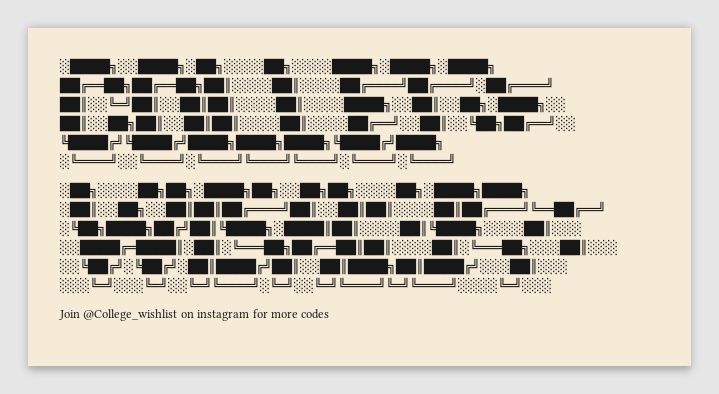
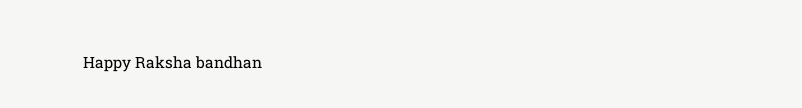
- ░████╗░░████╗░██╗░░░░██╗░░░░████╗░████╗░████╗ ██╔══██╗██╔══██╗██║░░░░██║░░░░██╔════╝██╔════╝░██╔════╝ ██║░░╚═╝██║░░██║██║░░░░██║░░░░████╗░░██║░░██╗░████╗░░ ██║░░██╗██║░░██║██║░░░░██║░░░░██╔══╝░░██║░░╚██╗██╔══╝░░ ╚████╔╝╚████╔╝████╗████╗████╗╚████╔╝████╗ ░╚════╝░░╚════╝░╚════╝╚════╝╚════╝░╚════╝░╚════╝
- ░██╗░░░░██╗██╗░████╗██╗░░██╗██╗░░░░██╗░████╗████╗ ░██║░░██╗░░██║██║██╔════╝██║░░██║██║░░░░██║██╔════╝╚══██╔══╝ ░╚██╗████╗██╔╝██║╚████╗░████║██║░░░░██║╚████╗░░░░██║░░░ ░░████╔═████║░██║░╚═══██╗██╔══██║██║░░░░██║░╚═══██╗░░░██║░░░ ░░╚██╔╝░╚██╔╝░██║████╔╝██║░░██║████╗██║████╔╝░░░██║░░░ ░░░╚═╝░░░╚═╝░░╚═╝╚════╝░╚═╝░░╚═╝╚════╝╚═╝╚════╝░░░░╚═╝░░░
- Join @College_wishlist on instagram for more codes
+ Happy Raksha bandhan

